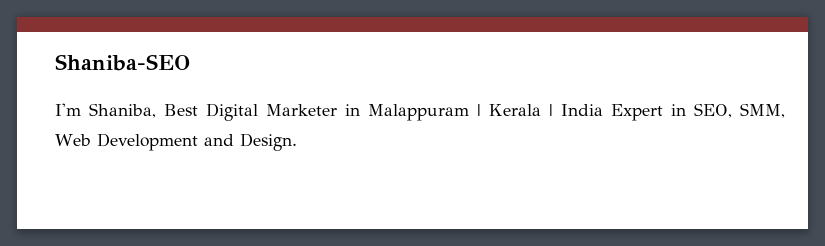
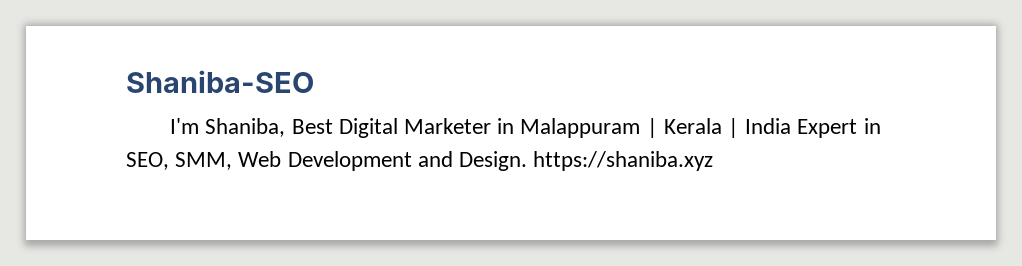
- I'm Shaniba, Best Digital Marketer in Malappuram | Kerala | India Expert in SEO, SMM, Web Development and Design.
+ I'm Shaniba, Best Digital Marketer in Malappuram | Kerala | India Expert in SEO, SMM, Web Development and Design. https://shaniba.xyz

